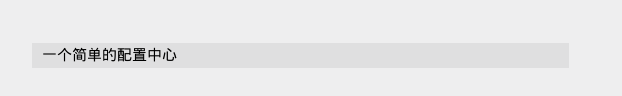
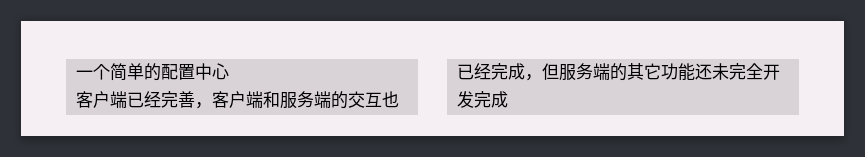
+ 客户端已经完善，客户端和服务端的交互也已经完成，但服务端的其它功能还未完全开发完成

